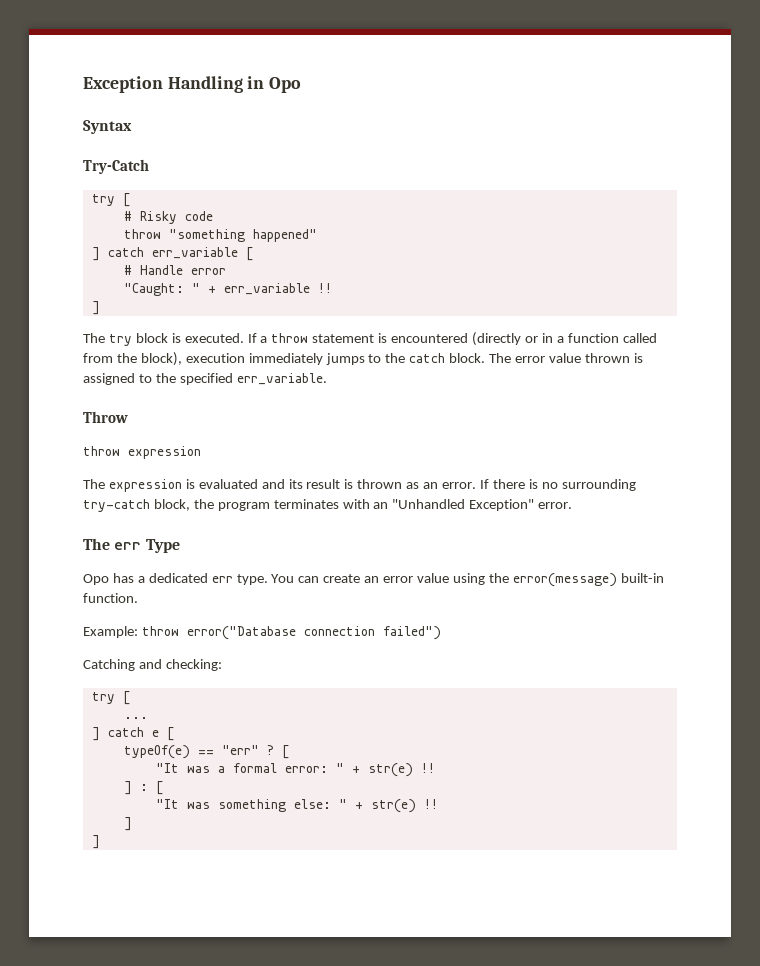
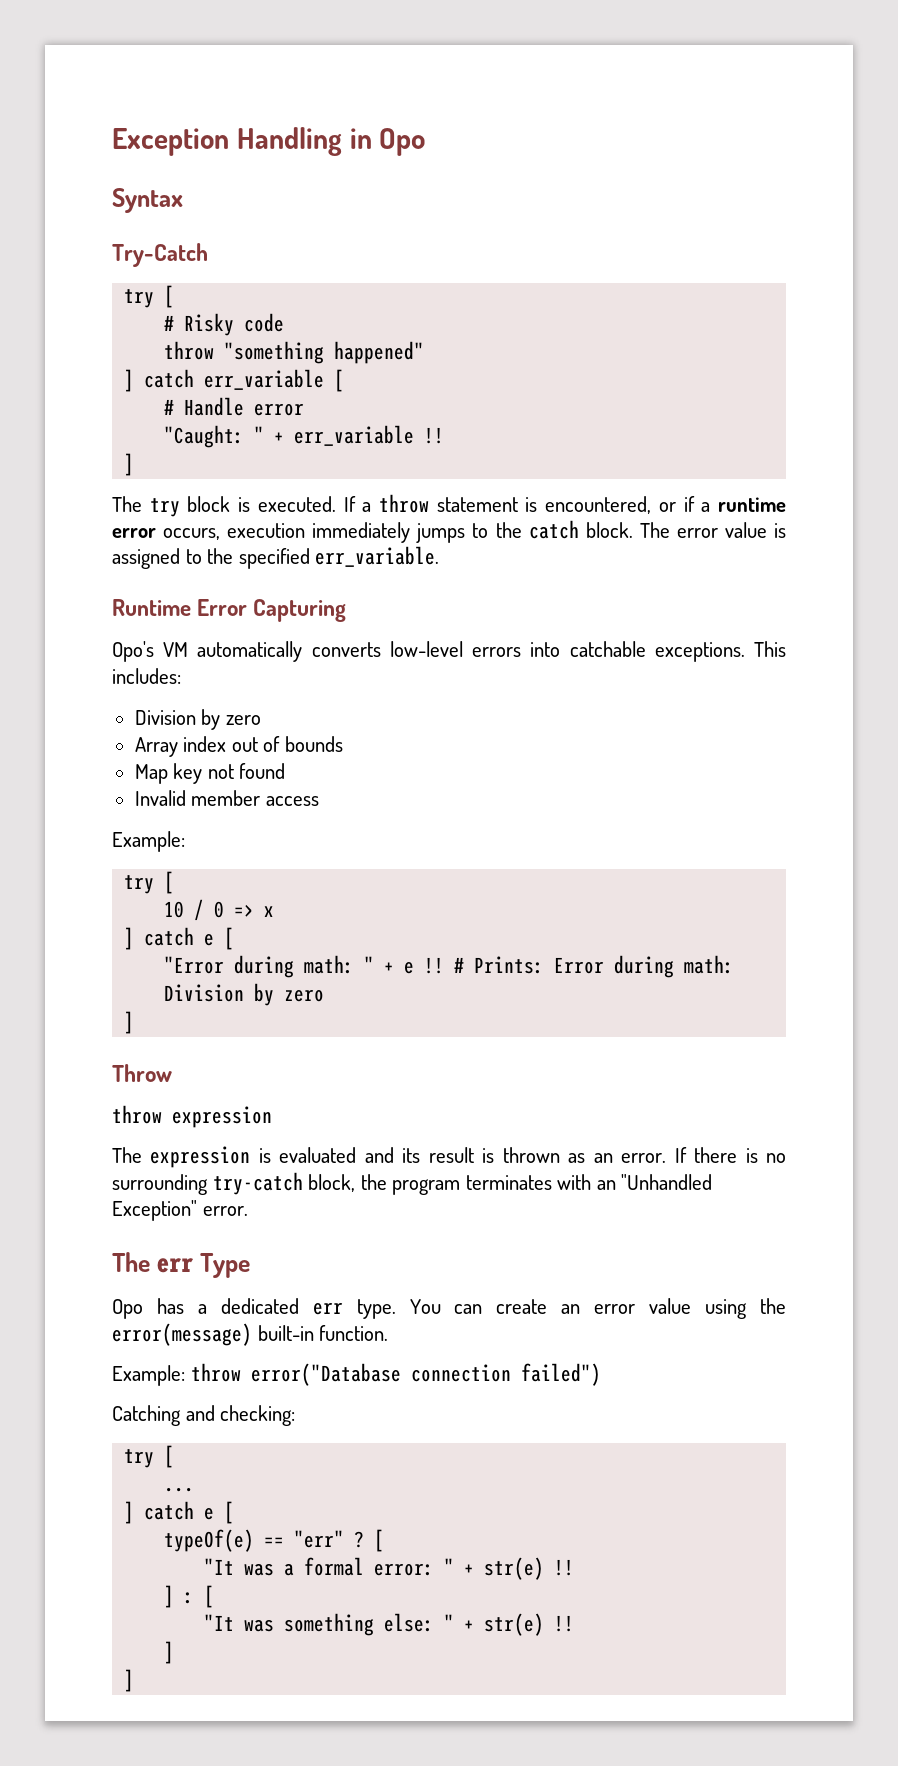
- If a throw statement is encountered (directly or in a function called from the block), execution immediately jumps to the catch block.
+ If a throw statement is encountered, or if a runtime error occurs, execution immediately jumps to the catch block.
- The error value thrown is assigned to the specified err_variable.
+ The error value is assigned to the specified err_variable.
+ Runtime Error Capturing
+ Opo's VM automatically converts low-level errors into catchable exceptions. This includes:
+ Division by zero
+ Array index out of bounds
+ Map key not found
+ Invalid member access
+ Example:
+ try [
+ 10 / 0 => x
+ ] catch e [
+ "Error during math: " + e !! # Prints: Error during math: Division by zero
+ ]

